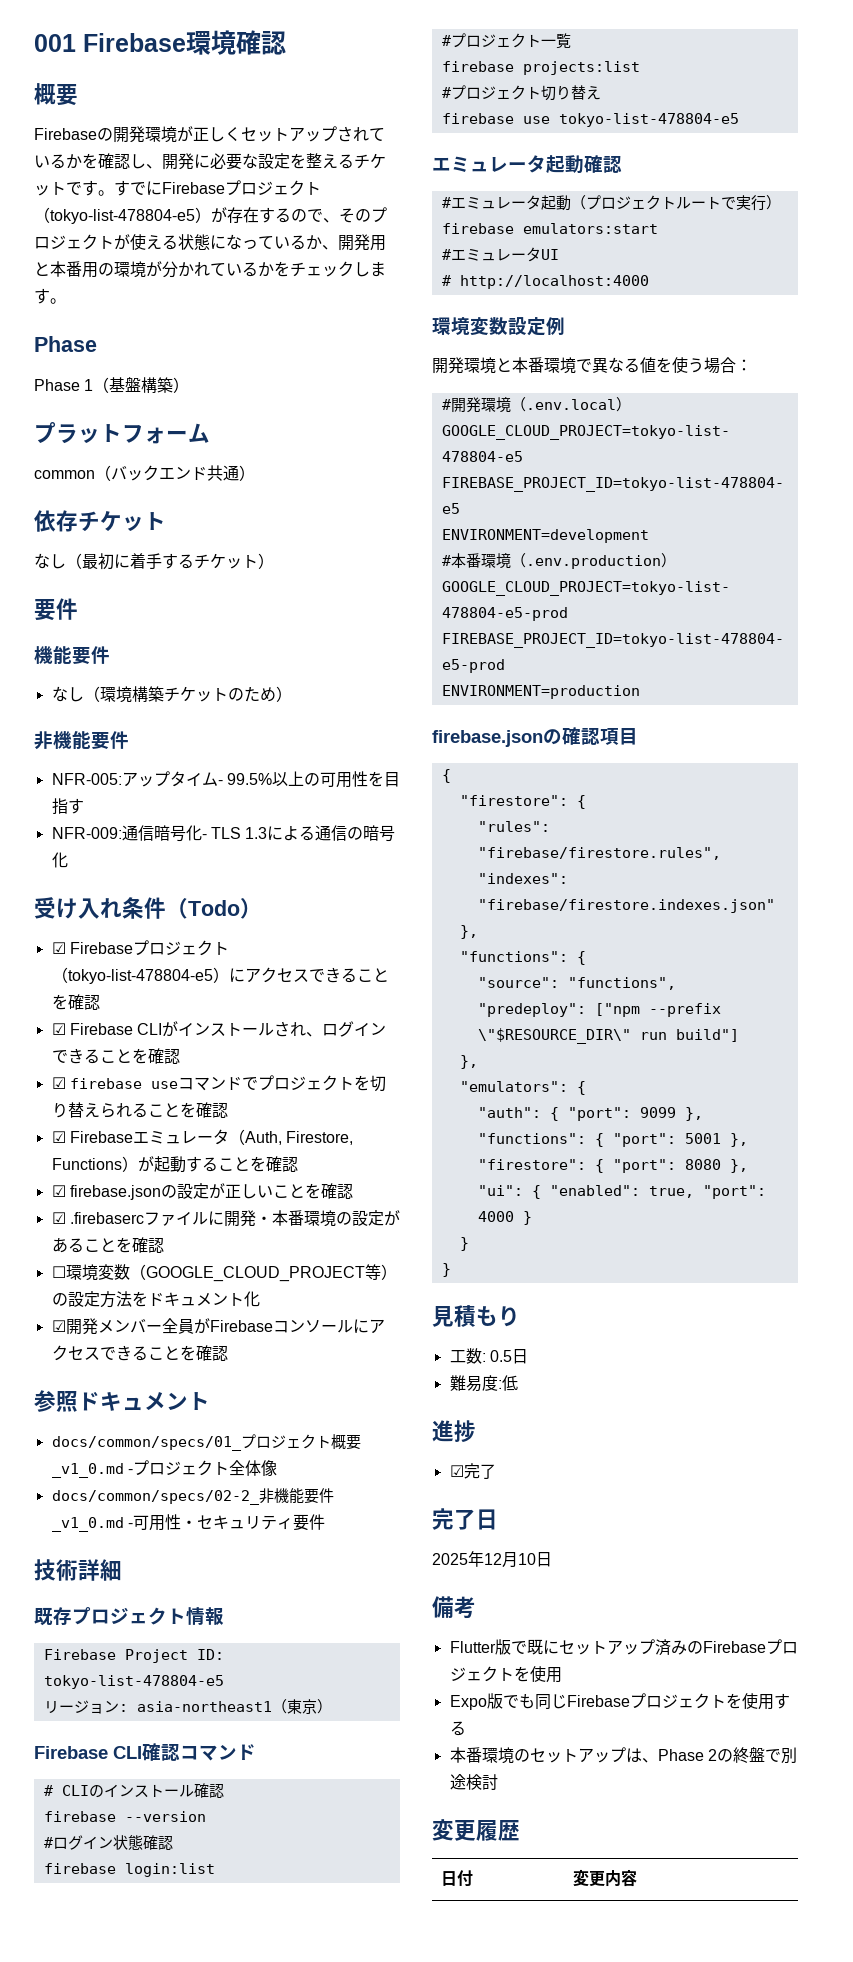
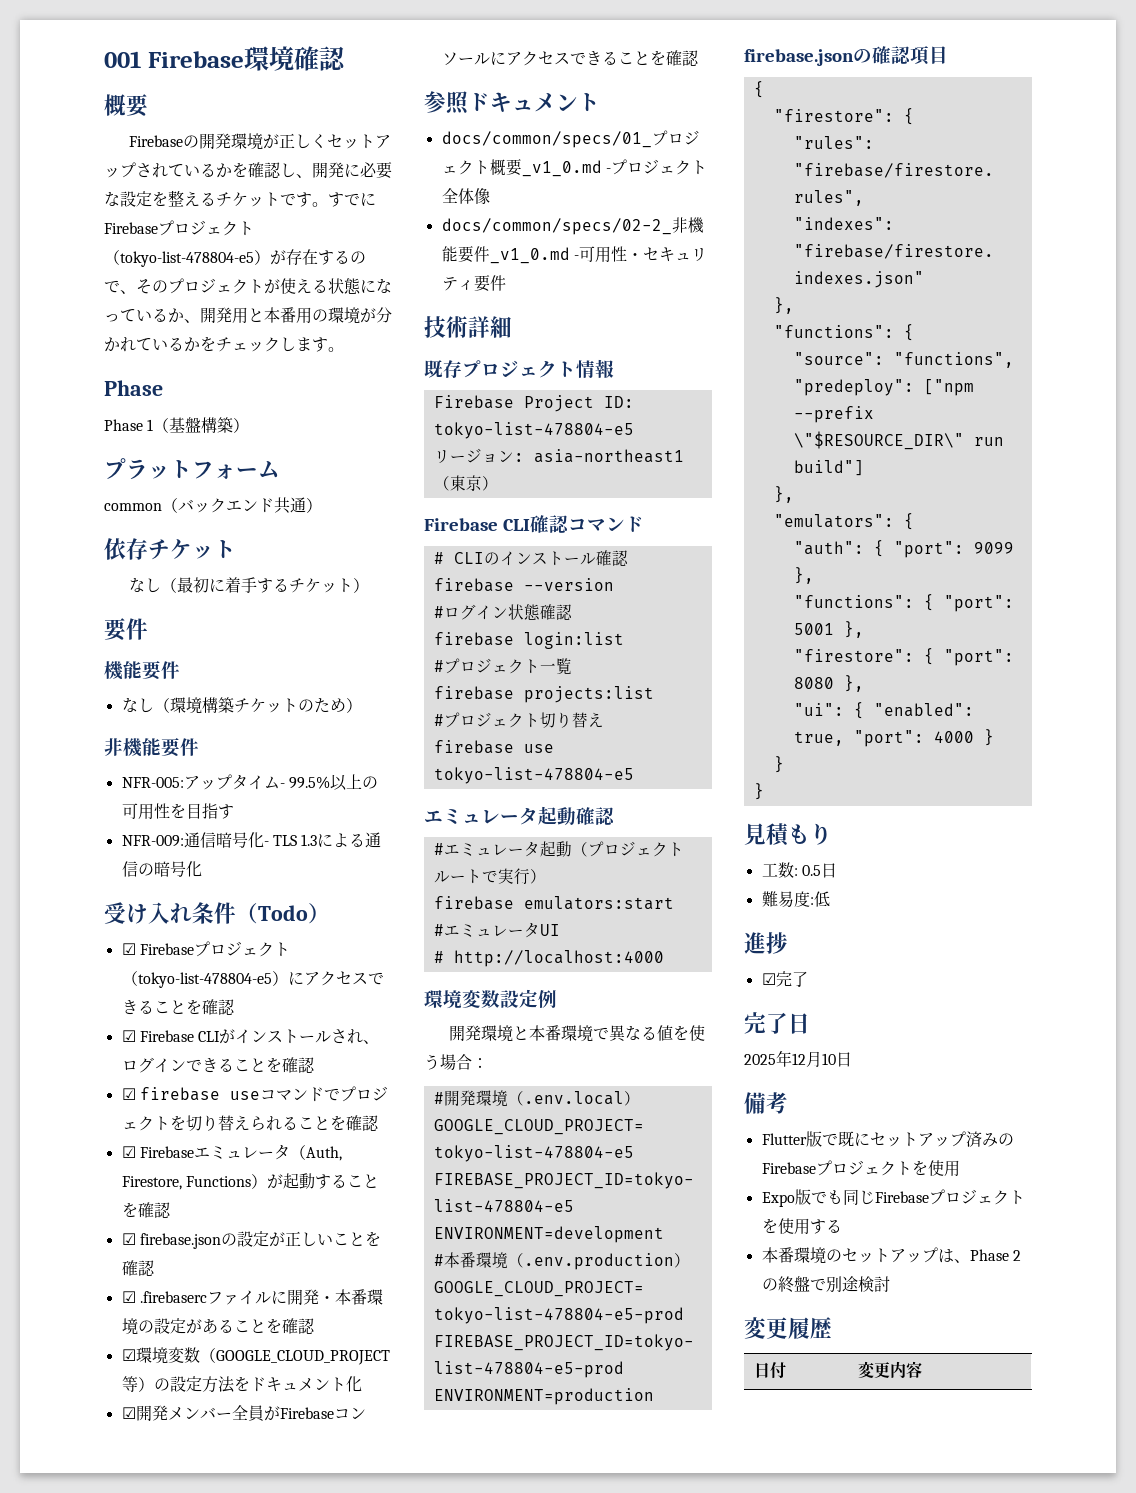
- ☐環境変数（GOOGLE_CLOUD_PROJECT等）の設定方法をドキュメント化
+ ☑環境変数（GOOGLE_CLOUD_PROJECT等）の設定方法をドキュメント化

